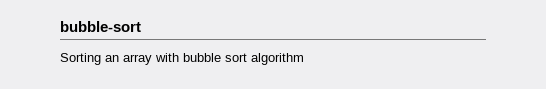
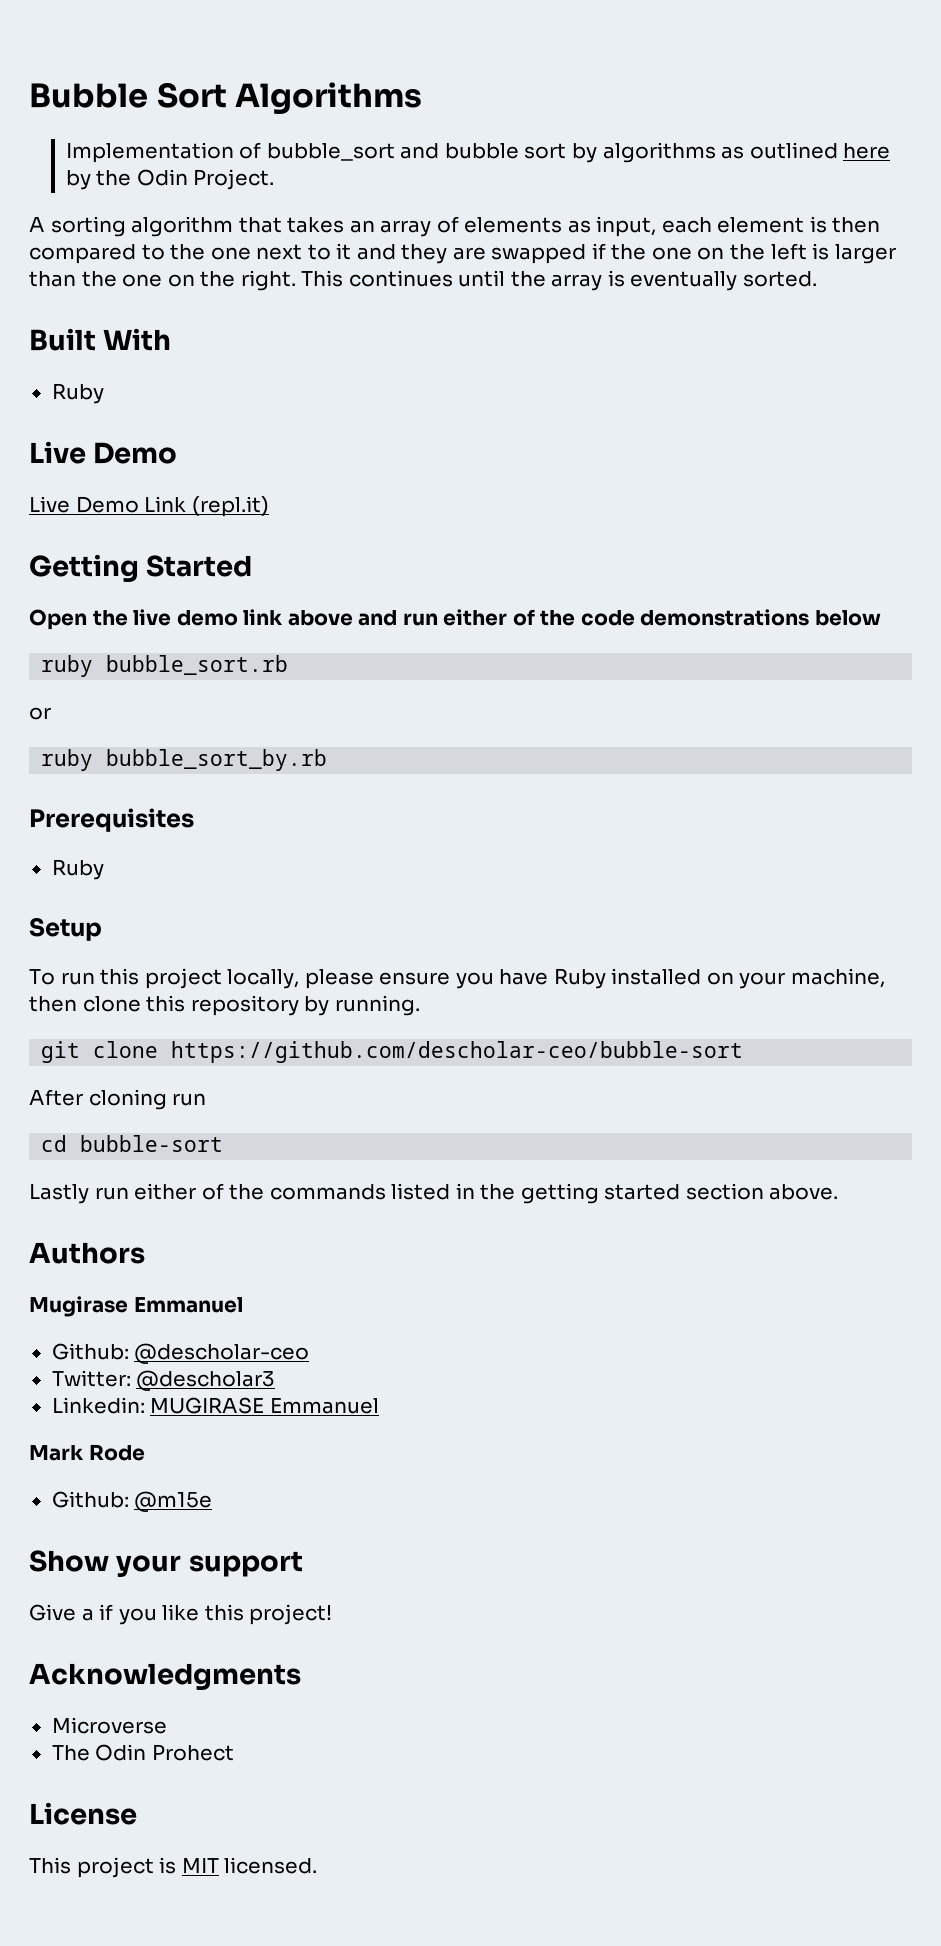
- bubble-sort
- Sorting an array with bubble sort algorithm
+ Bubble Sort Algorithms
+ Implementation of bubble_sort and bubble sort by algorithms as outlined here by the Odin Project.
+ A sorting algorithm that takes an array of elements as input, each element is then compared to the one next to it and they are swapped if the one on the left is larger than the one on the right. This continues until the array is eventually sorted.
+ Built With
+ Ruby
+ Live Demo
+ Live Demo Link (repl.it)
+ Getting Started
+ Open the live demo link above and run either of the code demonstrations below
+ ruby bubble_sort.rb
+ or
+ ruby bubble_sort_by.rb
+ Prerequisites
+ Ruby
+ Setup
+ To run this project locally, please ensure you have Ruby installed on your machine, then clone this repository by running.
+ git clone https://github.com/descholar-ceo/bubble-sort
+ After cloning run
+ cd bubble-sort
+ Lastly run either of the commands listed in the getting started section above.
+ Authors
+ Mugirase Emmanuel
+ Github: @descholar-ceo
+ Twitter: @descholar3
+ Linkedin: MUGIRASE Emmanuel
+ Mark Rode
+ Github: @m15e
+ Show your support
+ Give a if you like this project!
+ Acknowledgments
+ Microverse
+ The Odin Prohect
+ License
+ This project is MIT licensed.

